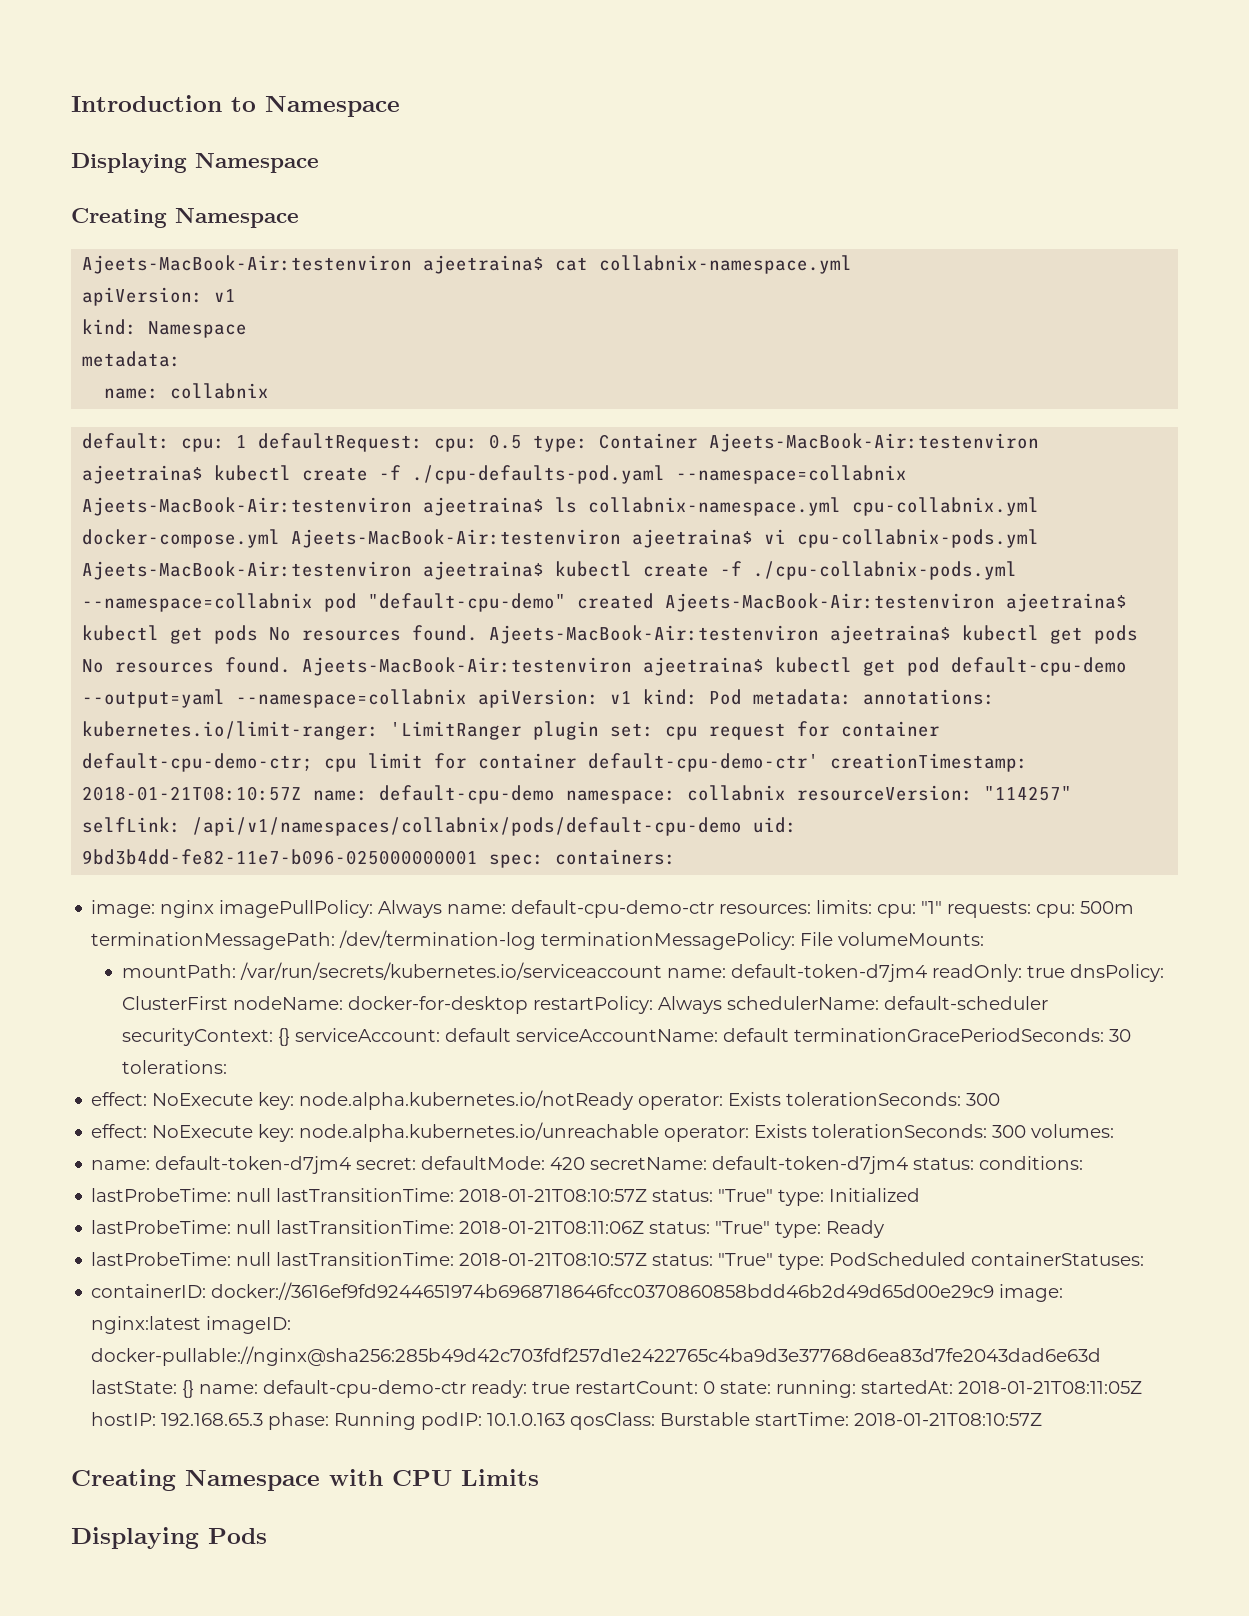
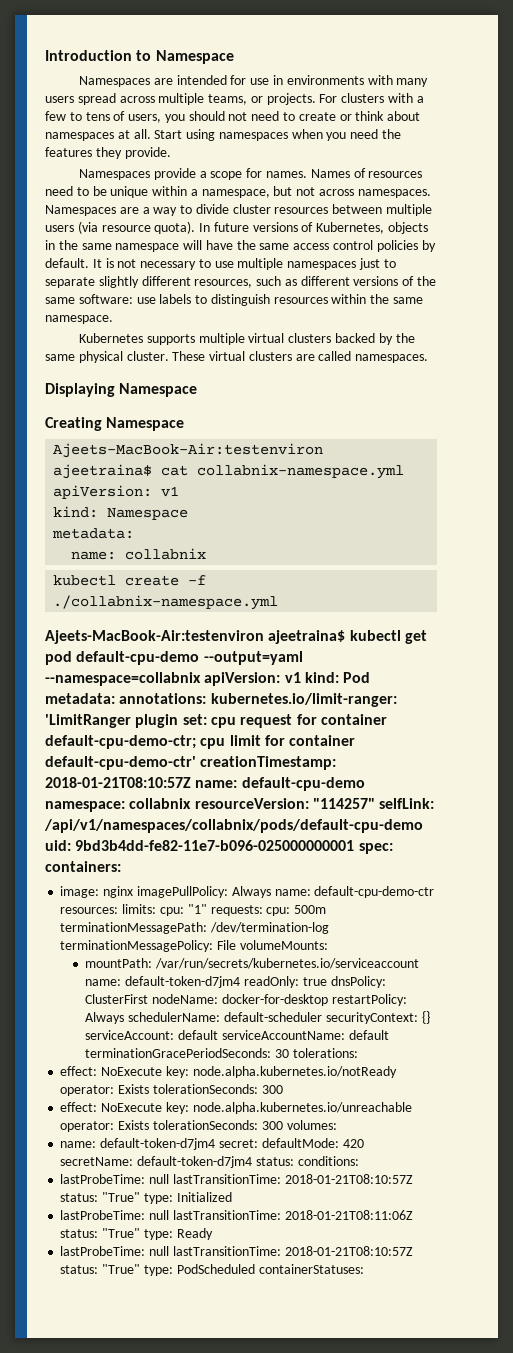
+ Namespaces are intended for use in environments with many users spread across multiple teams, or projects. For clusters with a few to tens of users, you should not need to create or think about namespaces at all. Start using namespaces when you need the features they provide.
+ Namespaces provide a scope for names. Names of resources need to be unique within a namespace, but not across namespaces. Namespaces are a way to divide cluster resources between multiple users (via resource quota). In future versions of Kubernetes, objects in the same namespace will have the same access control policies by default. It is not necessary to use multiple namespaces just to separate slightly different resources, such as different versions of the same software: use labels to distinguish resources within the same namespace.
+ Kubernetes supports multiple virtual clusters backed by the same physical cluster. These virtual clusters are called namespaces.
- default: cpu: 1 defaultRequest: cpu: 0.5 type: Container Ajeets-MacBook-Air:testenviron ajeetraina$ kubectl create -f ./cpu-defaults-pod.yaml --namespace=collabnix Ajeets-MacBook-Air:testenviron ajeetraina$ ls collabnix-namespace.yml cpu-collabnix.yml docker-compose.yml Ajeets-MacBook-Air:testenviron ajeetraina$ vi cpu-collabnix-pods.yml Ajeets-MacBook-Air:testenviron ajeetraina$ kubectl create -f ./cpu-collabnix-pods.yml --namespace=collabnix pod "default-cpu-demo" created Ajeets-MacBook-Air:testenviron ajeetraina$ kubectl get pods No resources found. Ajeets-MacBook-Air:testenviron ajeetraina$ kubectl get pods No resources found. Ajeets-MacBook-Air:testenviron ajeetraina$ kubectl get pod default-cpu-demo --output=yaml --namespace=collabnix apiVersion: v1 kind: Pod metadata: annotations: kubernetes.io/limit-ranger: 'LimitRanger plugin set: cpu request for container default-cpu-demo-ctr; cpu limit for container default-cpu-demo-ctr' creationTimestamp: 2018-01-21T08:10:57Z name: default-cpu-demo namespace: collabnix resourceVersion: "114257" selfLink: /api/v1/namespaces/collabnix/pods/default-cpu-demo uid: 9bd3b4dd-fe82-11e7-b096-025000000001 spec: containers:
+ kubectl create -f ./collabnix-namespace.yml
+ Ajeets-MacBook-Air:testenviron ajeetraina$ kubectl get pod default-cpu-demo --output=yaml --namespace=collabnix apiVersion: v1 kind: Pod metadata: annotations: kubernetes.io/limit-ranger: 'LimitRanger plugin set: cpu request for container default-cpu-demo-ctr; cpu limit for container default-cpu-demo-ctr' creationTimestamp: 2018-01-21T08:10:57Z name: default-cpu-demo namespace: collabnix resourceVersion: "114257" selfLink: /api/v1/namespaces/collabnix/pods/default-cpu-demo uid: 9bd3b4dd-fe82-11e7-b096-025000000001 spec: containers:
- containerID: docker://3616ef9fd9244651974b6968718646fcc0370860858bdd46b2d49d65d00e29c9 image: nginx:latest imageID: docker-pullable://nginx@sha256:285b49d42c703fdf257d1e2422765c4ba9d3e37768d6ea83d7fe2043dad6e63d lastState: {} name: default-cpu-demo-ctr ready: true restartCount: 0 state: running: startedAt: 2018-01-21T08:11:05Z hostIP: 192.168.65.3 phase: Running podIP: 10.1.0.163 qosClass: Burstable startTime: 2018-01-21T08:10:57Z
- Creating Namespace with CPU Limits
- Displaying Pods

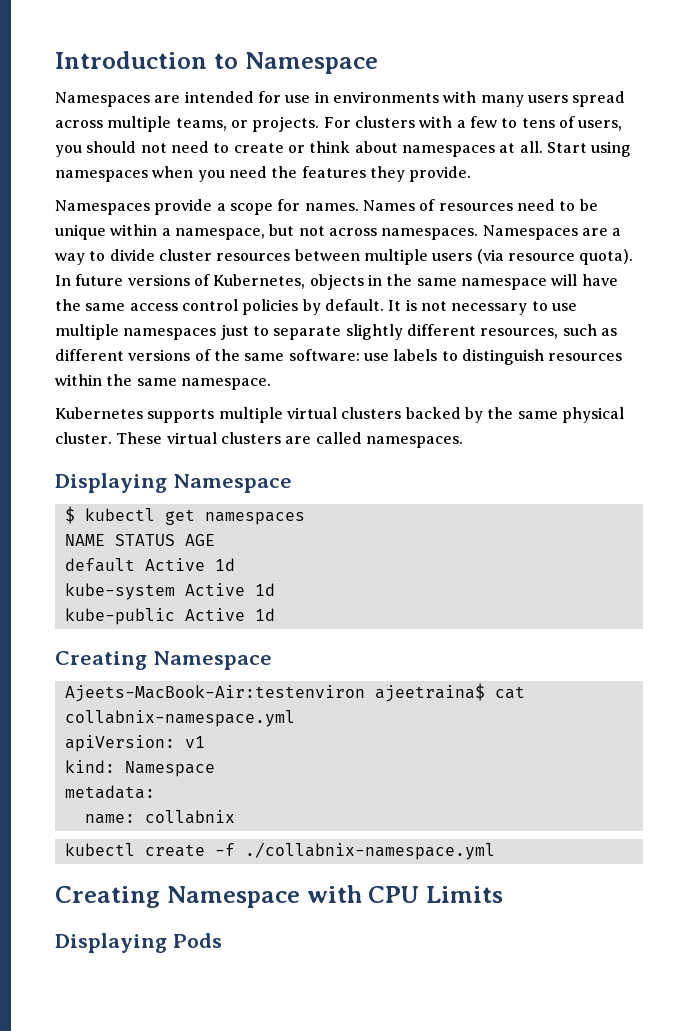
+ $ kubectl get namespaces
+ NAME STATUS AGE
+ default Active 1d
+ kube-system Active 1d
+ kube-public Active 1d
- Ajeets-MacBook-Air:testenviron ajeetraina$ kubectl get pod default-cpu-demo --output=yaml --namespace=collabnix apiVersion: v1 kind: Pod metadata: annotations: kubernetes.io/limit-ranger: 'LimitRanger plugin set: cpu request for container default-cpu-demo-ctr; cpu limit for container default-cpu-demo-ctr' creationTimestamp: 2018-01-21T08:10:57Z name: default-cpu-demo namespace: collabnix resourceVersion: "114257" selfLink: /api/v1/namespaces/collabnix/pods/default-cpu-demo uid: 9bd3b4dd-fe82-11e7-b096-025000000001 spec: containers:
- image: nginx imagePullPolicy: Always name: default-cpu-demo-ctr resources: limits: cpu: "1" requests: cpu: 500m terminationMessagePath: /dev/termination-log terminationMessagePolicy: File volumeMounts:
- mountPath: /var/run/secrets/kubernetes.io/serviceaccount name: default-token-d7jm4 readOnly: true dnsPolicy: ClusterFirst nodeName: docker-for-desktop restartPolicy: Always schedulerName: default-scheduler securityContext: {} serviceAccount: default serviceAccountName: default terminationGracePeriodSeconds: 30 tolerations:
- effect: NoExecute key: node.alpha.kubernetes.io/notReady operator: Exists tolerationSeconds: 300
- effect: NoExecute key: node.alpha.kubernetes.io/unreachable operator: Exists tolerationSeconds: 300 volumes:
- name: default-token-d7jm4 secret: defaultMode: 420 secretName: default-token-d7jm4 status: conditions:
- lastProbeTime: null lastTransitionTime: 2018-01-21T08:10:57Z status: "True" type: Initialized
- lastProbeTime: null lastTransitionTime: 2018-01-21T08:11:06Z status: "True" type: Ready
- lastProbeTime: null lastTransitionTime: 2018-01-21T08:10:57Z status: "True" type: PodScheduled containerStatuses:
+ Creating Namespace with CPU Limits
+ Displaying Pods

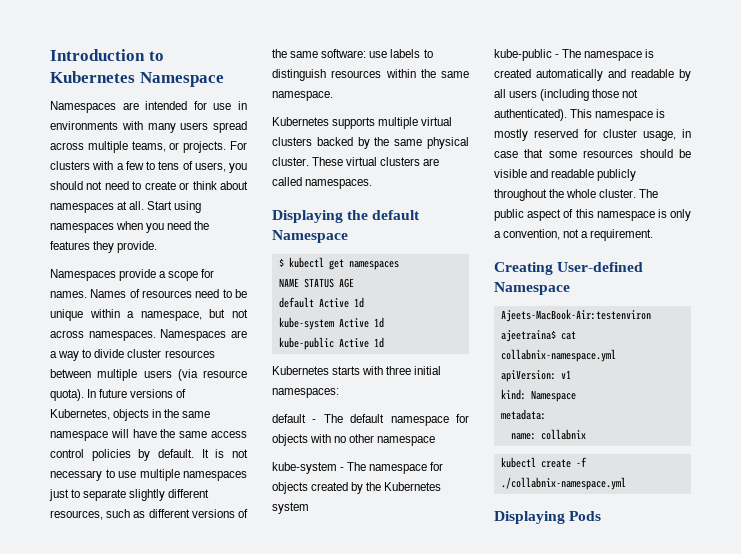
- Introduction to Namespace
+ Introduction to Kubernetes Namespace
- Displaying Namespace
+ Displaying the default Namespace
  kube-public Active 1d
- Creating Namespace
+ Kubernetes starts with three initial namespaces:
+ default - The default namespace for objects with no other namespace
+ kube-system - The namespace for objects created by the Kubernetes system
+ kube-public - The namespace is created automatically and readable by all users (including those not authenticated). This namespace is mostly reserved for cluster usage, in case that some resources should be visible and readable publicly throughout the whole cluster. The public aspect of this namespace is only a convention, not a requirement.
+ Creating User-defined Namespace
- Creating Namespace with CPU Limits

